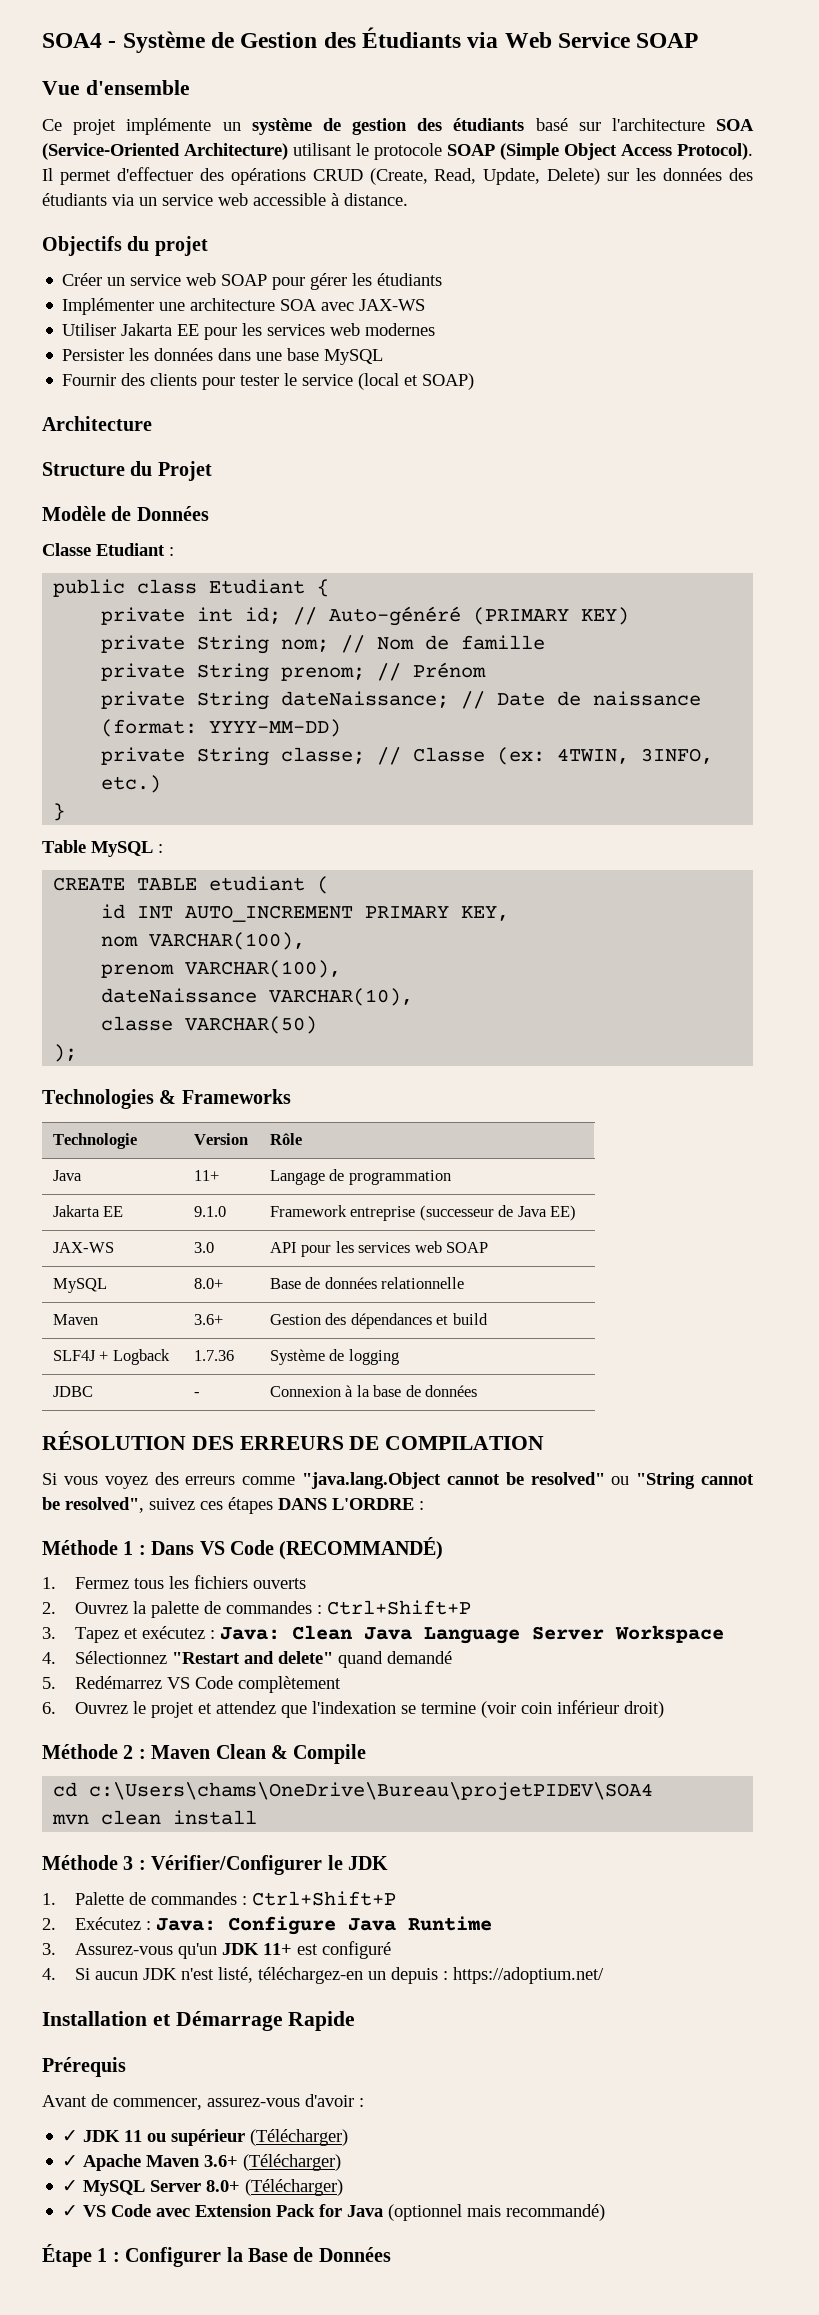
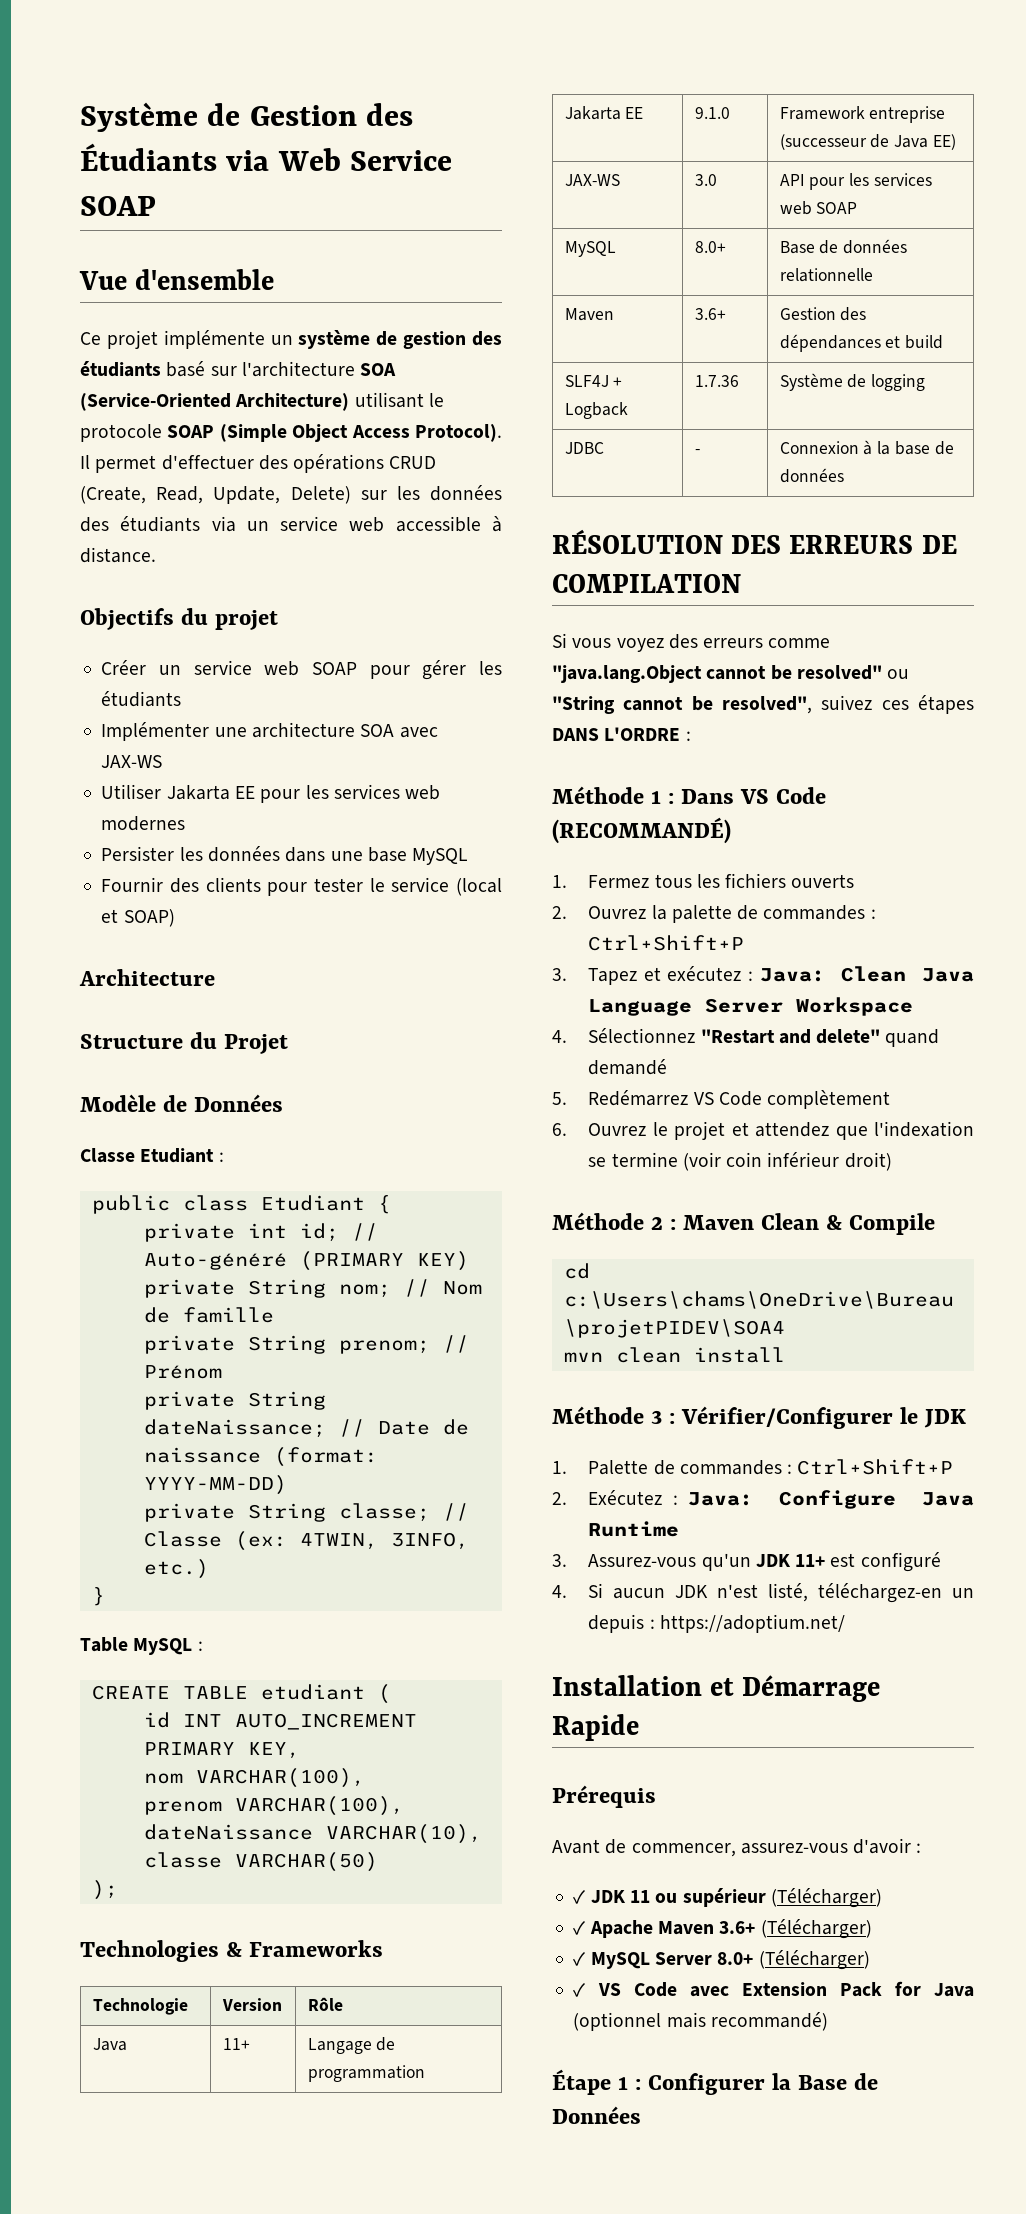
- SOA4 - Système de Gestion des Étudiants via Web Service SOAP
+ Système de Gestion des Étudiants via Web Service SOAP

